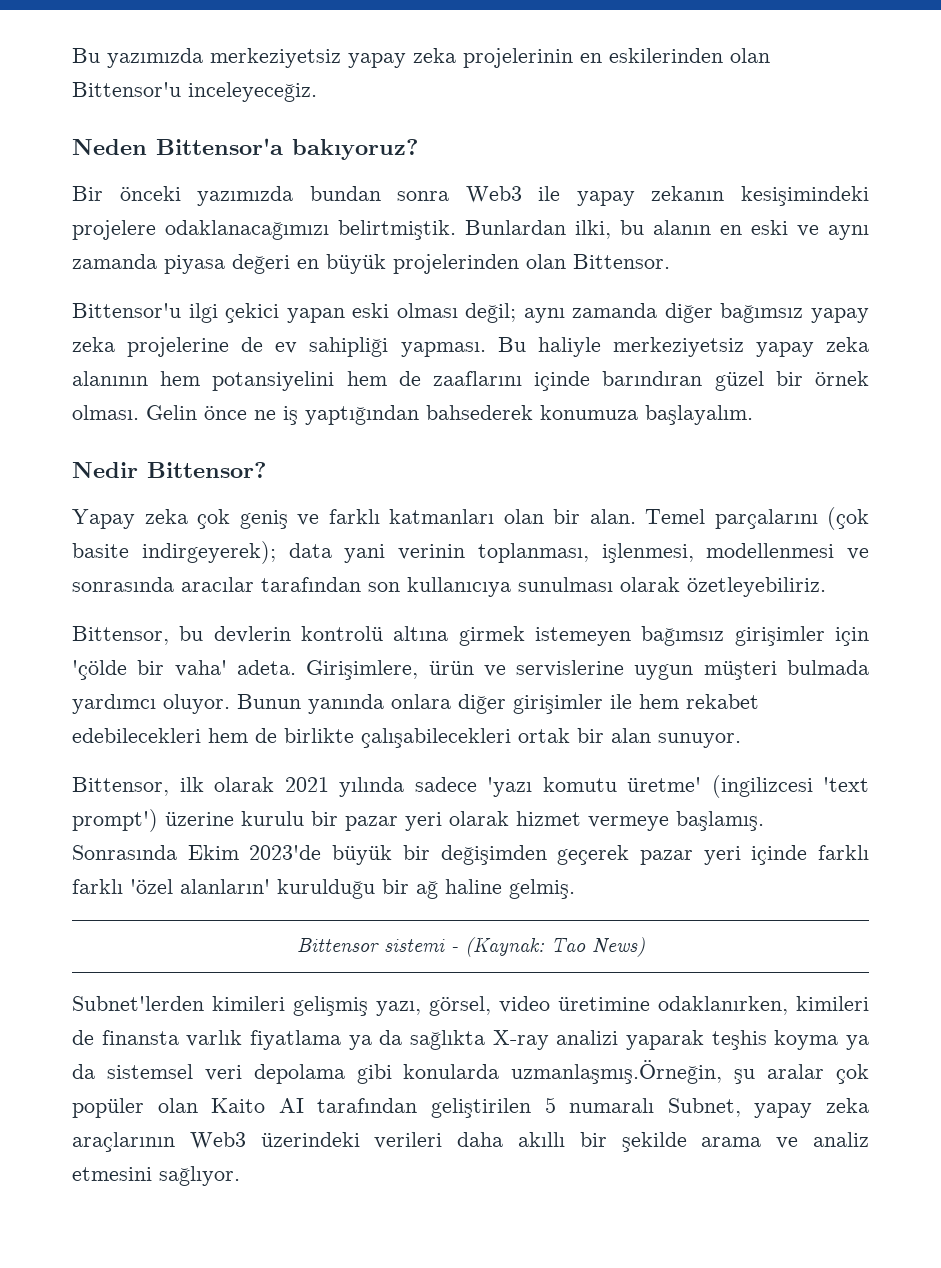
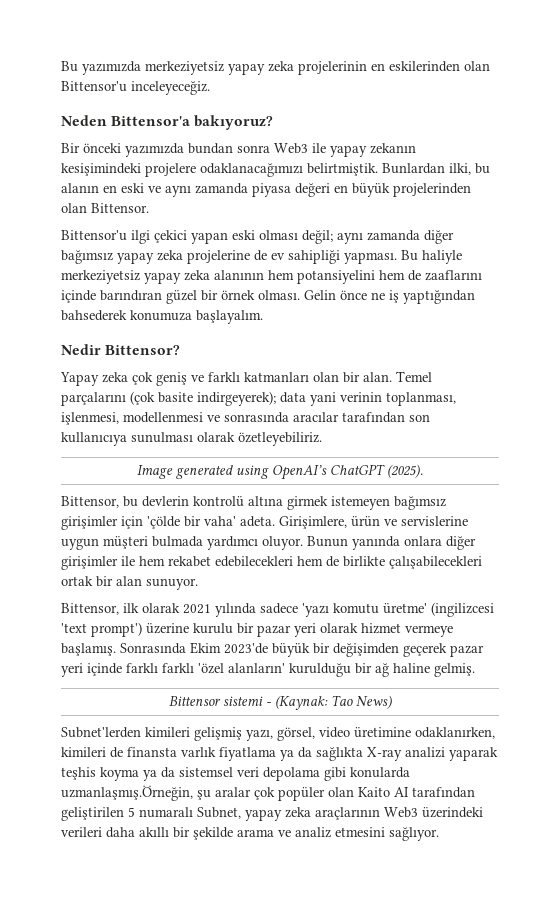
+ Image generated using OpenAI’s ChatGPT (2025).

